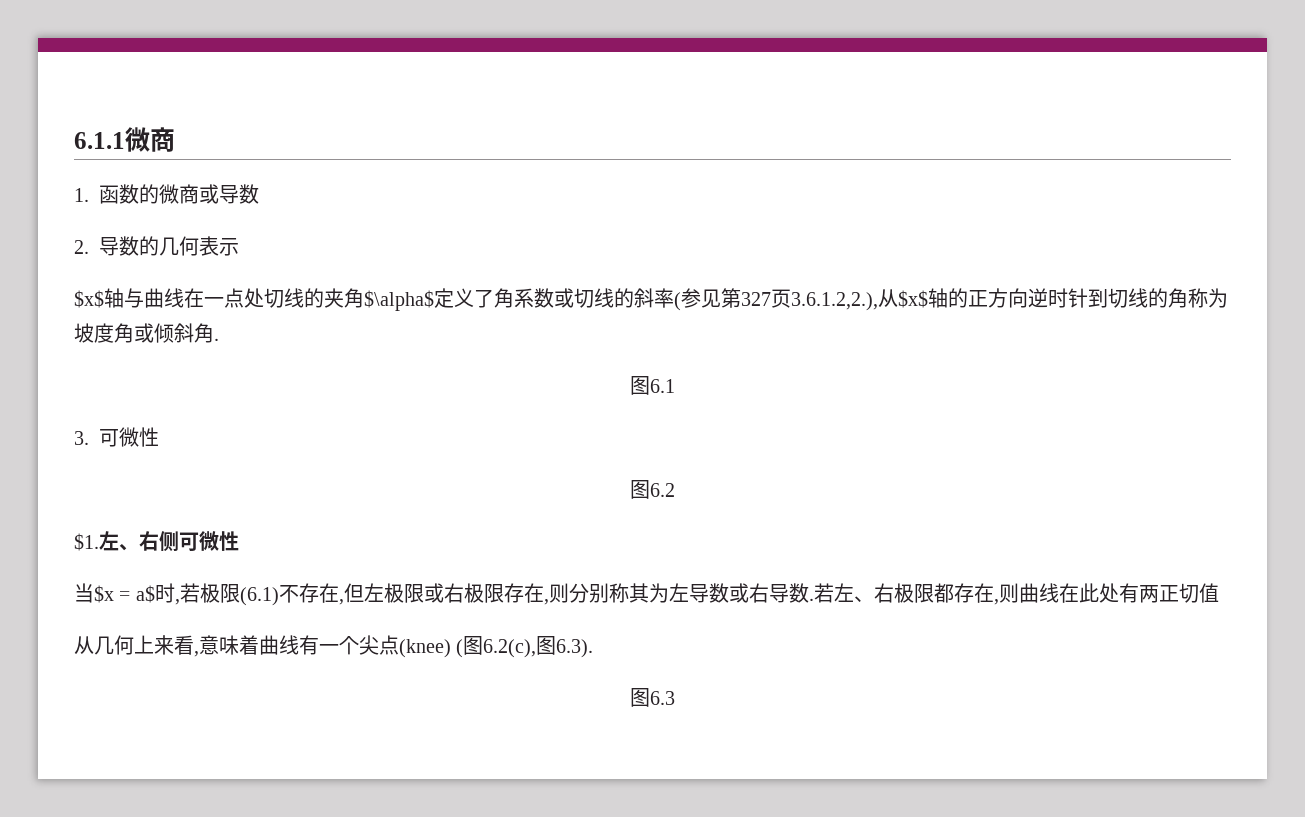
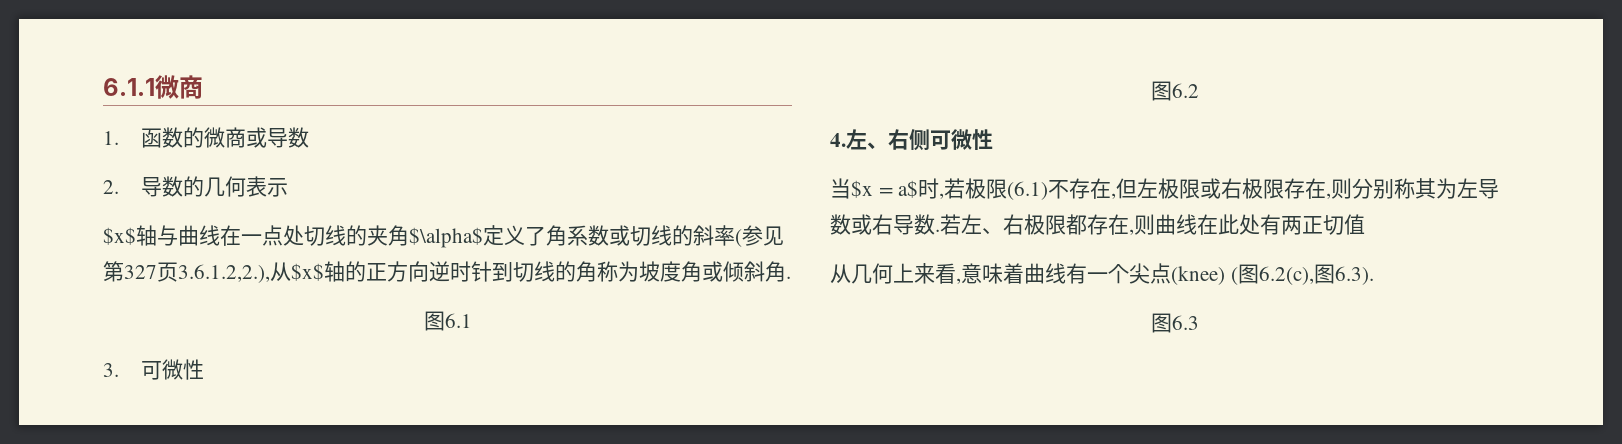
- $1.左、右侧可微性
+ 4.左、右侧可微性

